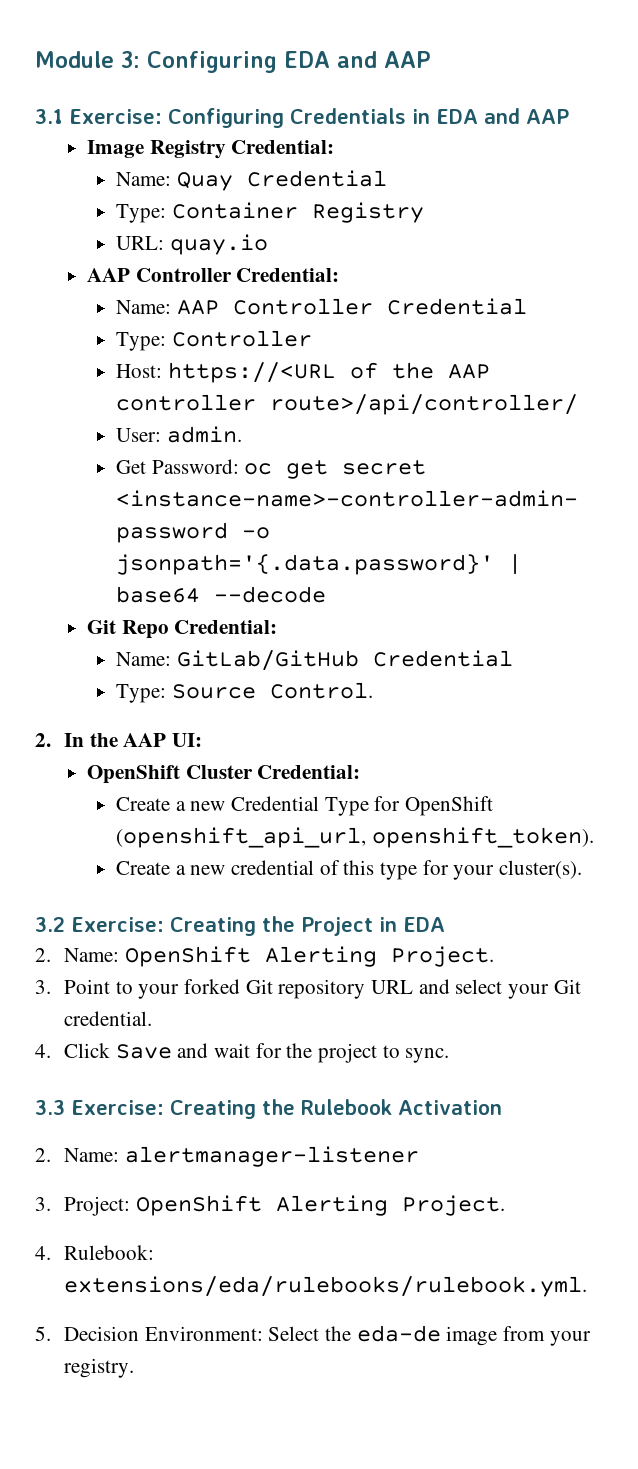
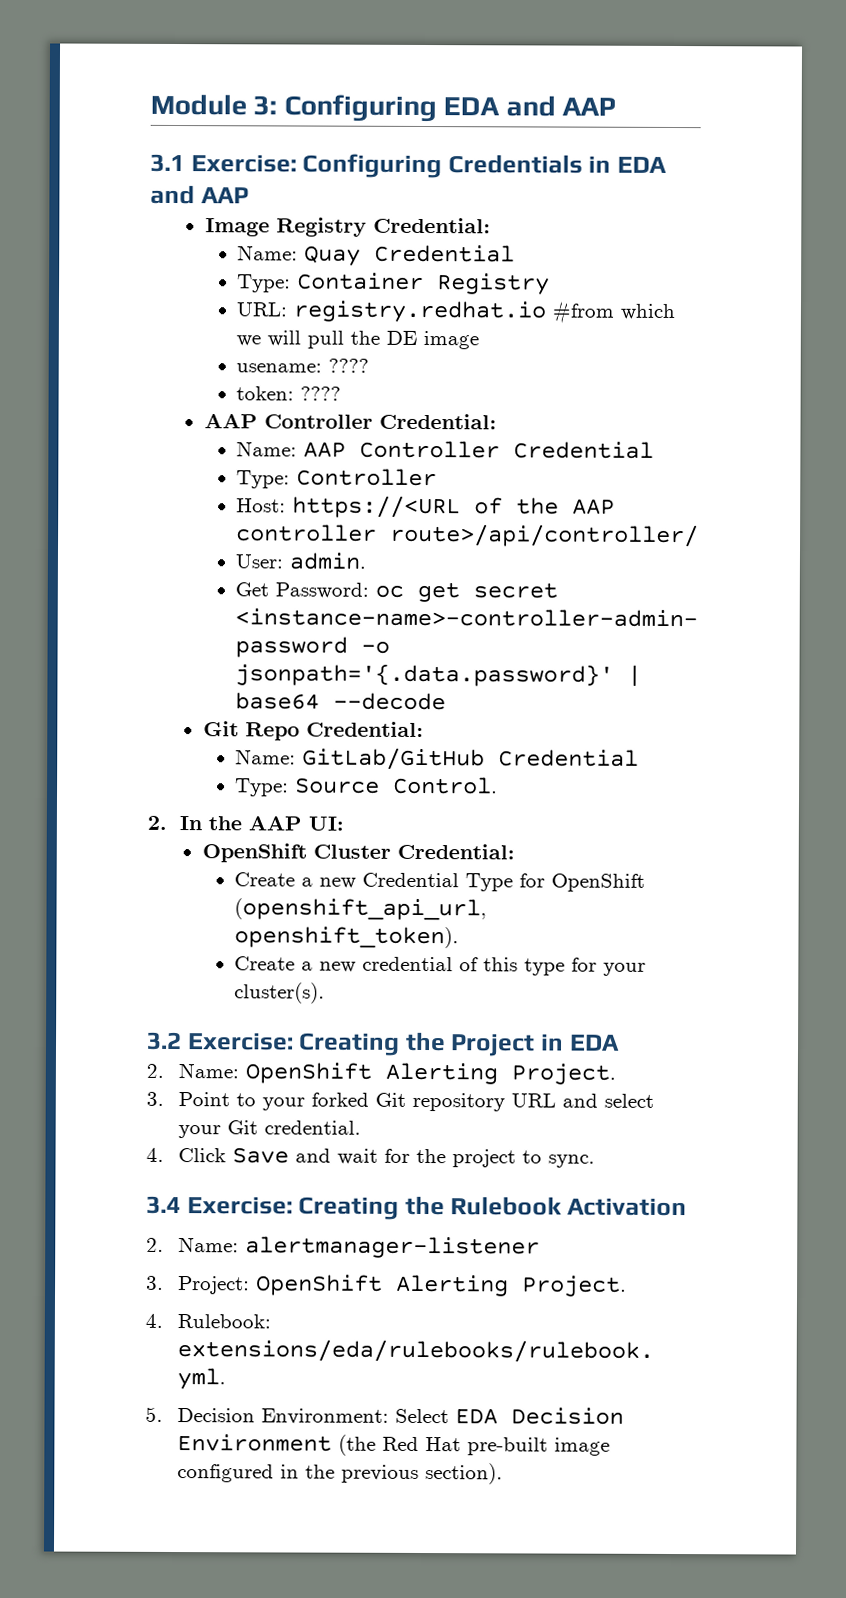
- URL: quay.io
+ URL: registry.redhat.io #from which we will pull the DE image
+ usename: ????
+ token: ????
- 3.3 Exercise: Creating the Rulebook Activation
+ 3.4 Exercise: Creating the Rulebook Activation
- 5. Decision Environment: Select the eda-de image from your registry.
+ 5. Decision Environment: Select EDA Decision Environment (the Red Hat pre-built image configured in the previous section).

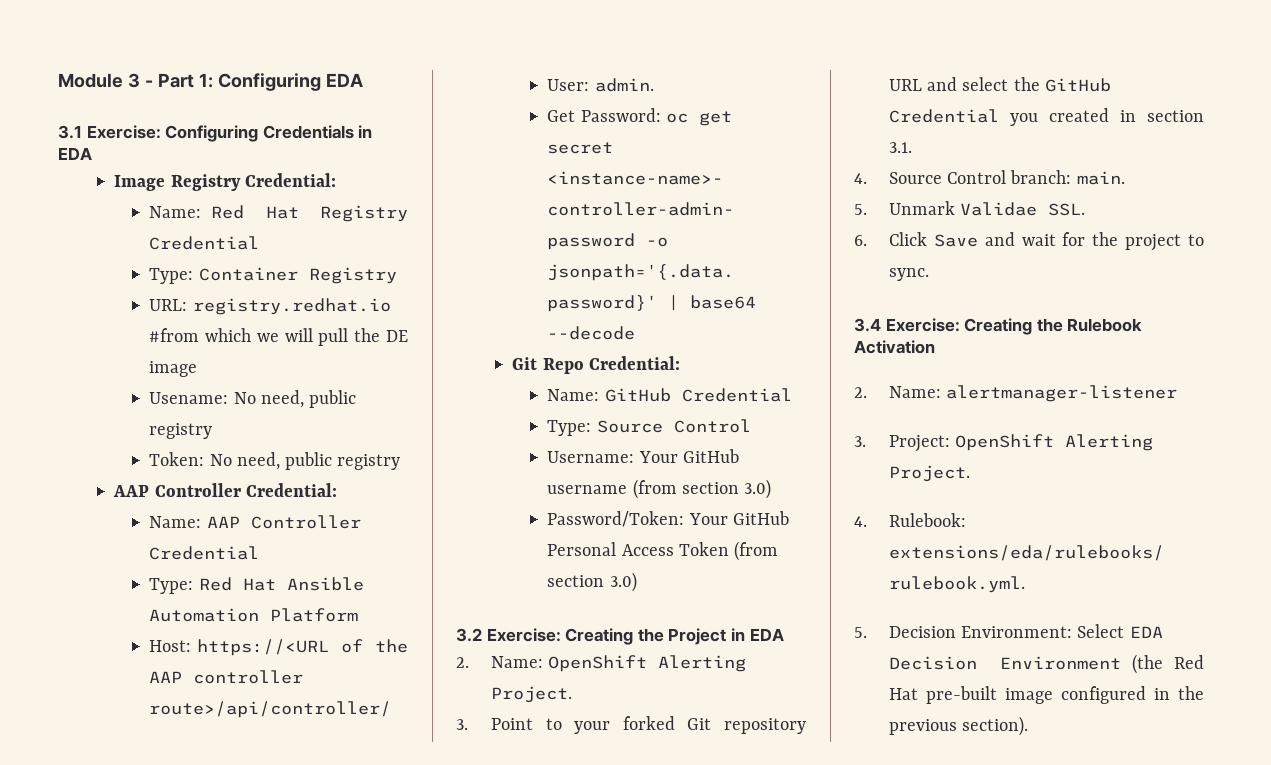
- Module 3: Configuring EDA and AAP
+ Module 3 - Part 1: Configuring EDA
- 3.1 Exercise: Configuring Credentials in EDA and AAP
+ 3.1 Exercise: Configuring Credentials in EDA
- Name: Quay Credential
+ Name: Red Hat Registry Credential
- usename: ????
- token: ????
+ Usename: No need, public registry
+ Token: No need, public registry
- Type: Controller
+ Type: Red Hat Ansible Automation Platform
- Name: GitLab/GitHub Credential
+ Name: GitHub Credential
- Type: Source Control.
- 2. In the AAP UI:
- OpenShift Cluster Credential:
- Create a new Credential Type for OpenShift (openshift_api_url, openshift_token).
- Create a new credential of this type for your cluster(s).
+ Type: Source Control
+ Username: Your GitHub username (from section 3.0)
+ Password/Token: Your GitHub Personal Access Token (from section 3.0)
- 3. Point to your forked Git repository URL and select your Git credential.
- 4. Click Save and wait for the project to sync.
+ 3. Point to your forked Git repository URL and select the GitHub Credential you created in section 3.1.
+ 4. Source Control branch: main.
+ 5. Unmark Validae SSL.
+ 6. Click Save and wait for the project to sync.

